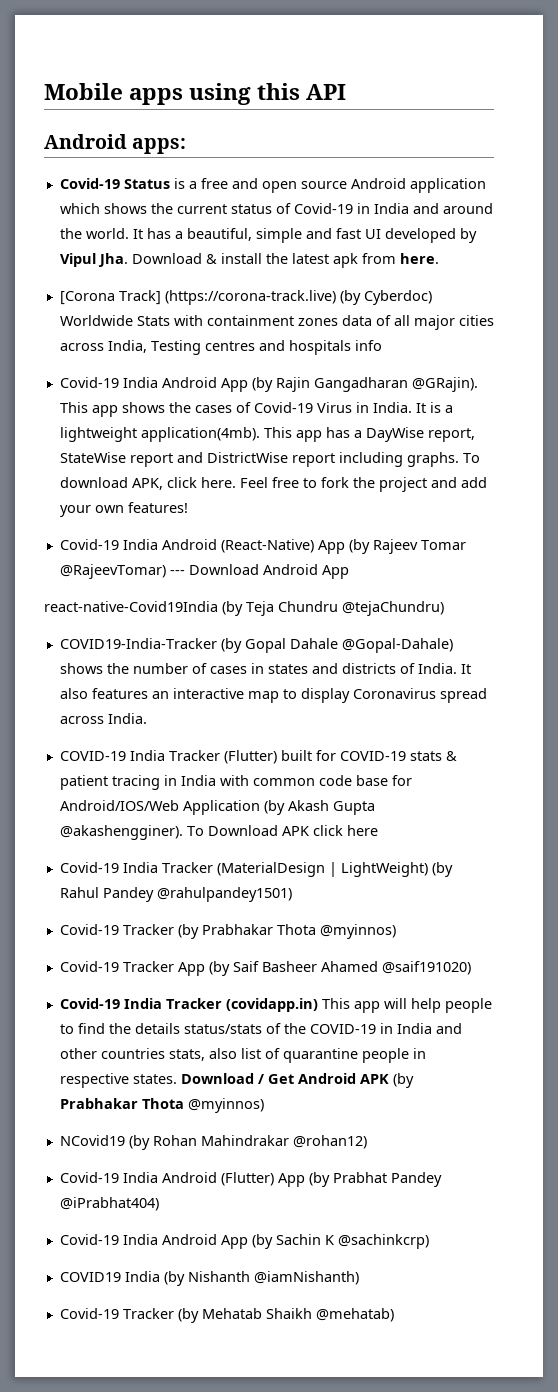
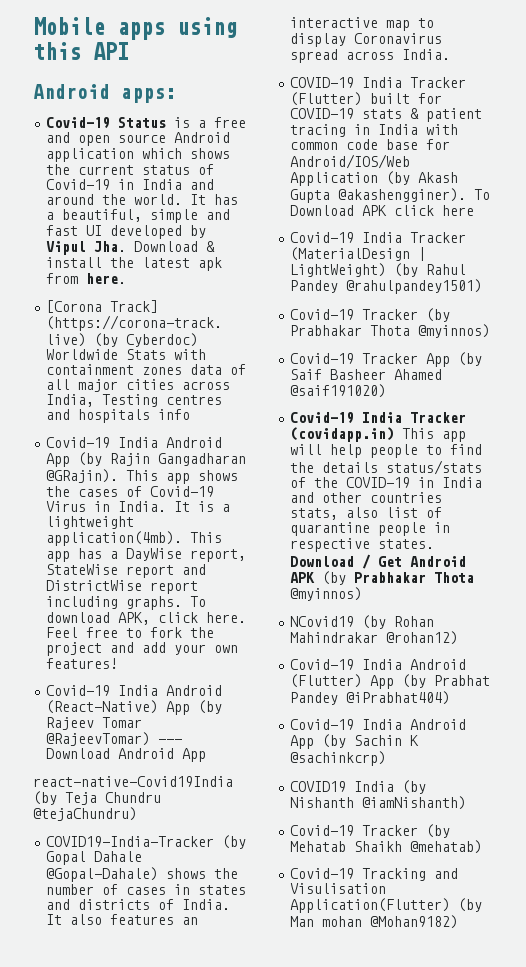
+ Covid-19 Tracking and Visulisation Application(Flutter) (by Man mohan @Mohan9182)

